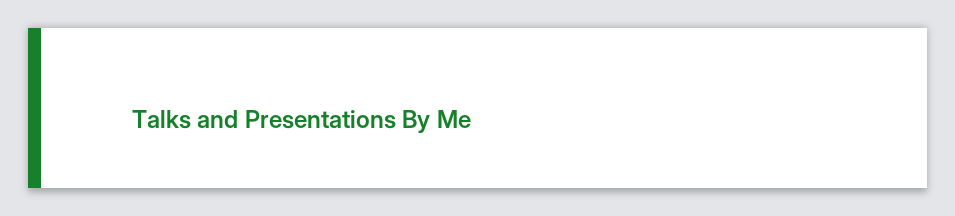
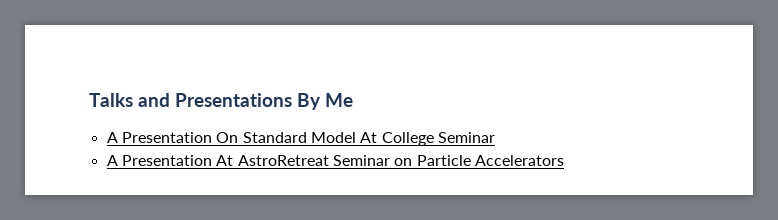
+ A Presentation On Standard Model At College Seminar
+ A Presentation At AstroRetreat Seminar on Particle Accelerators

